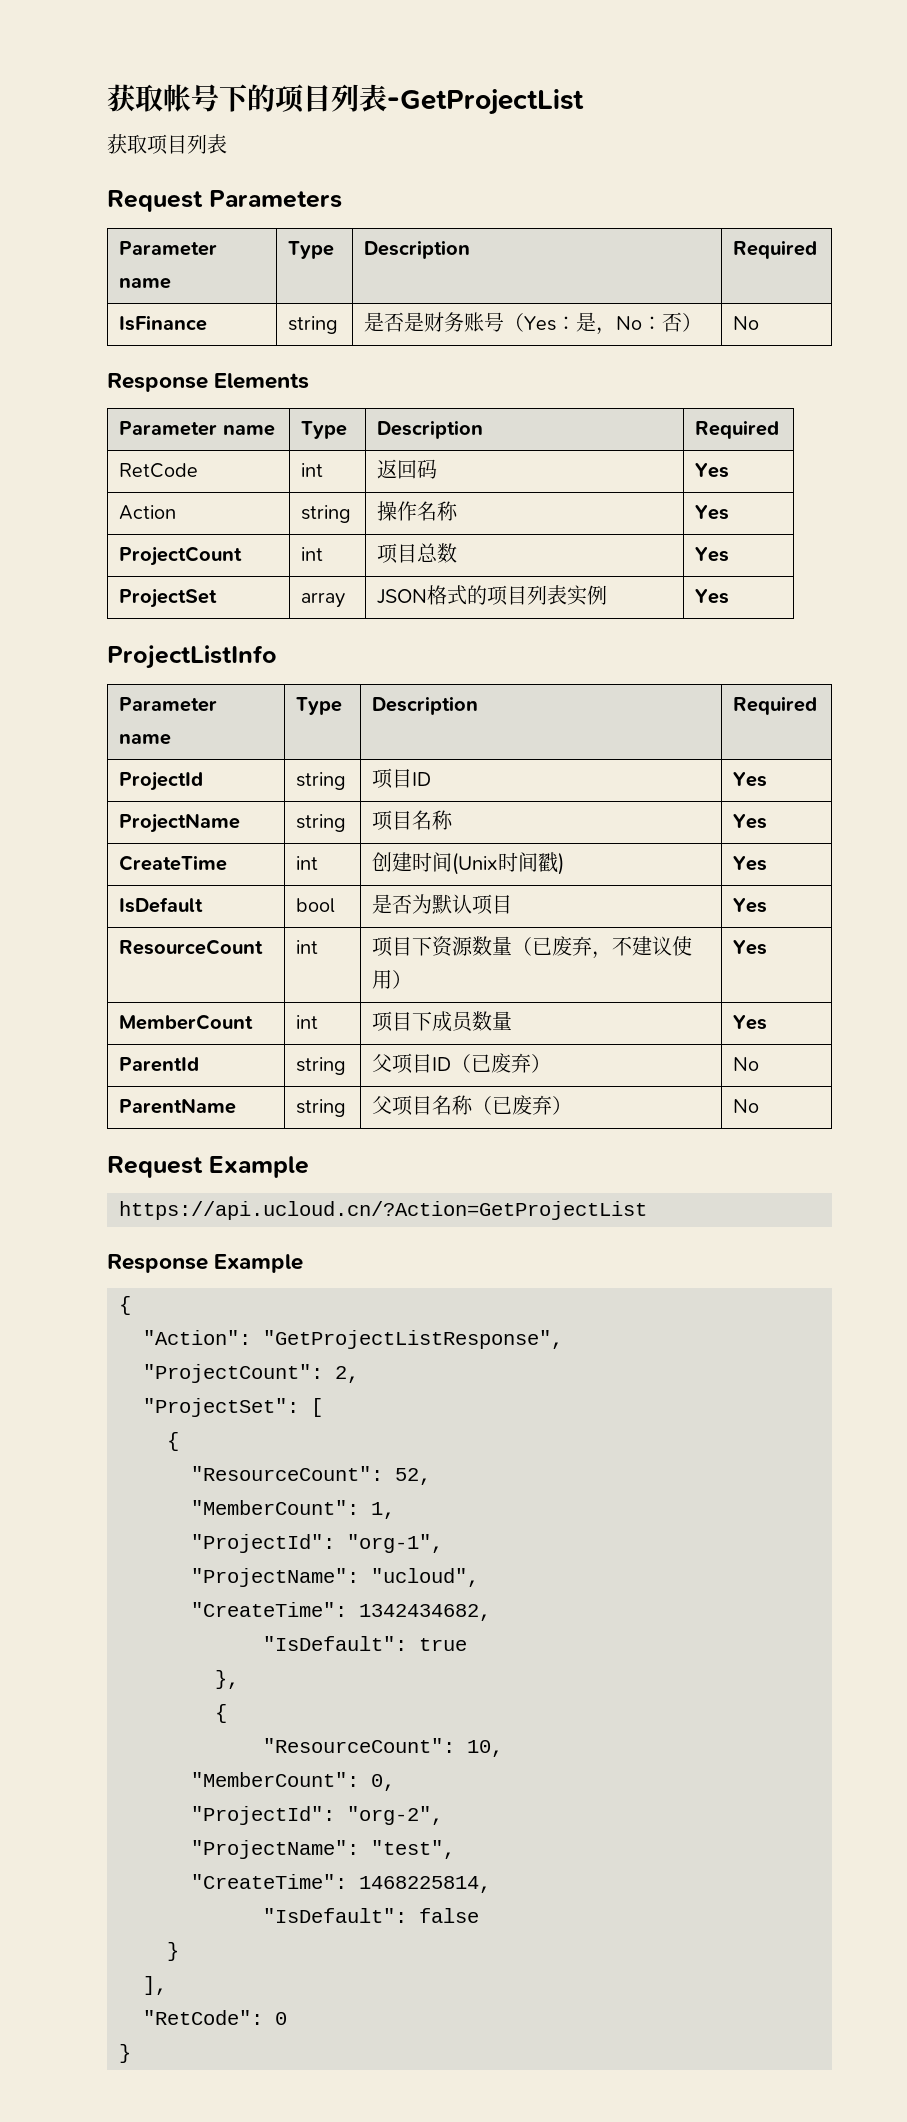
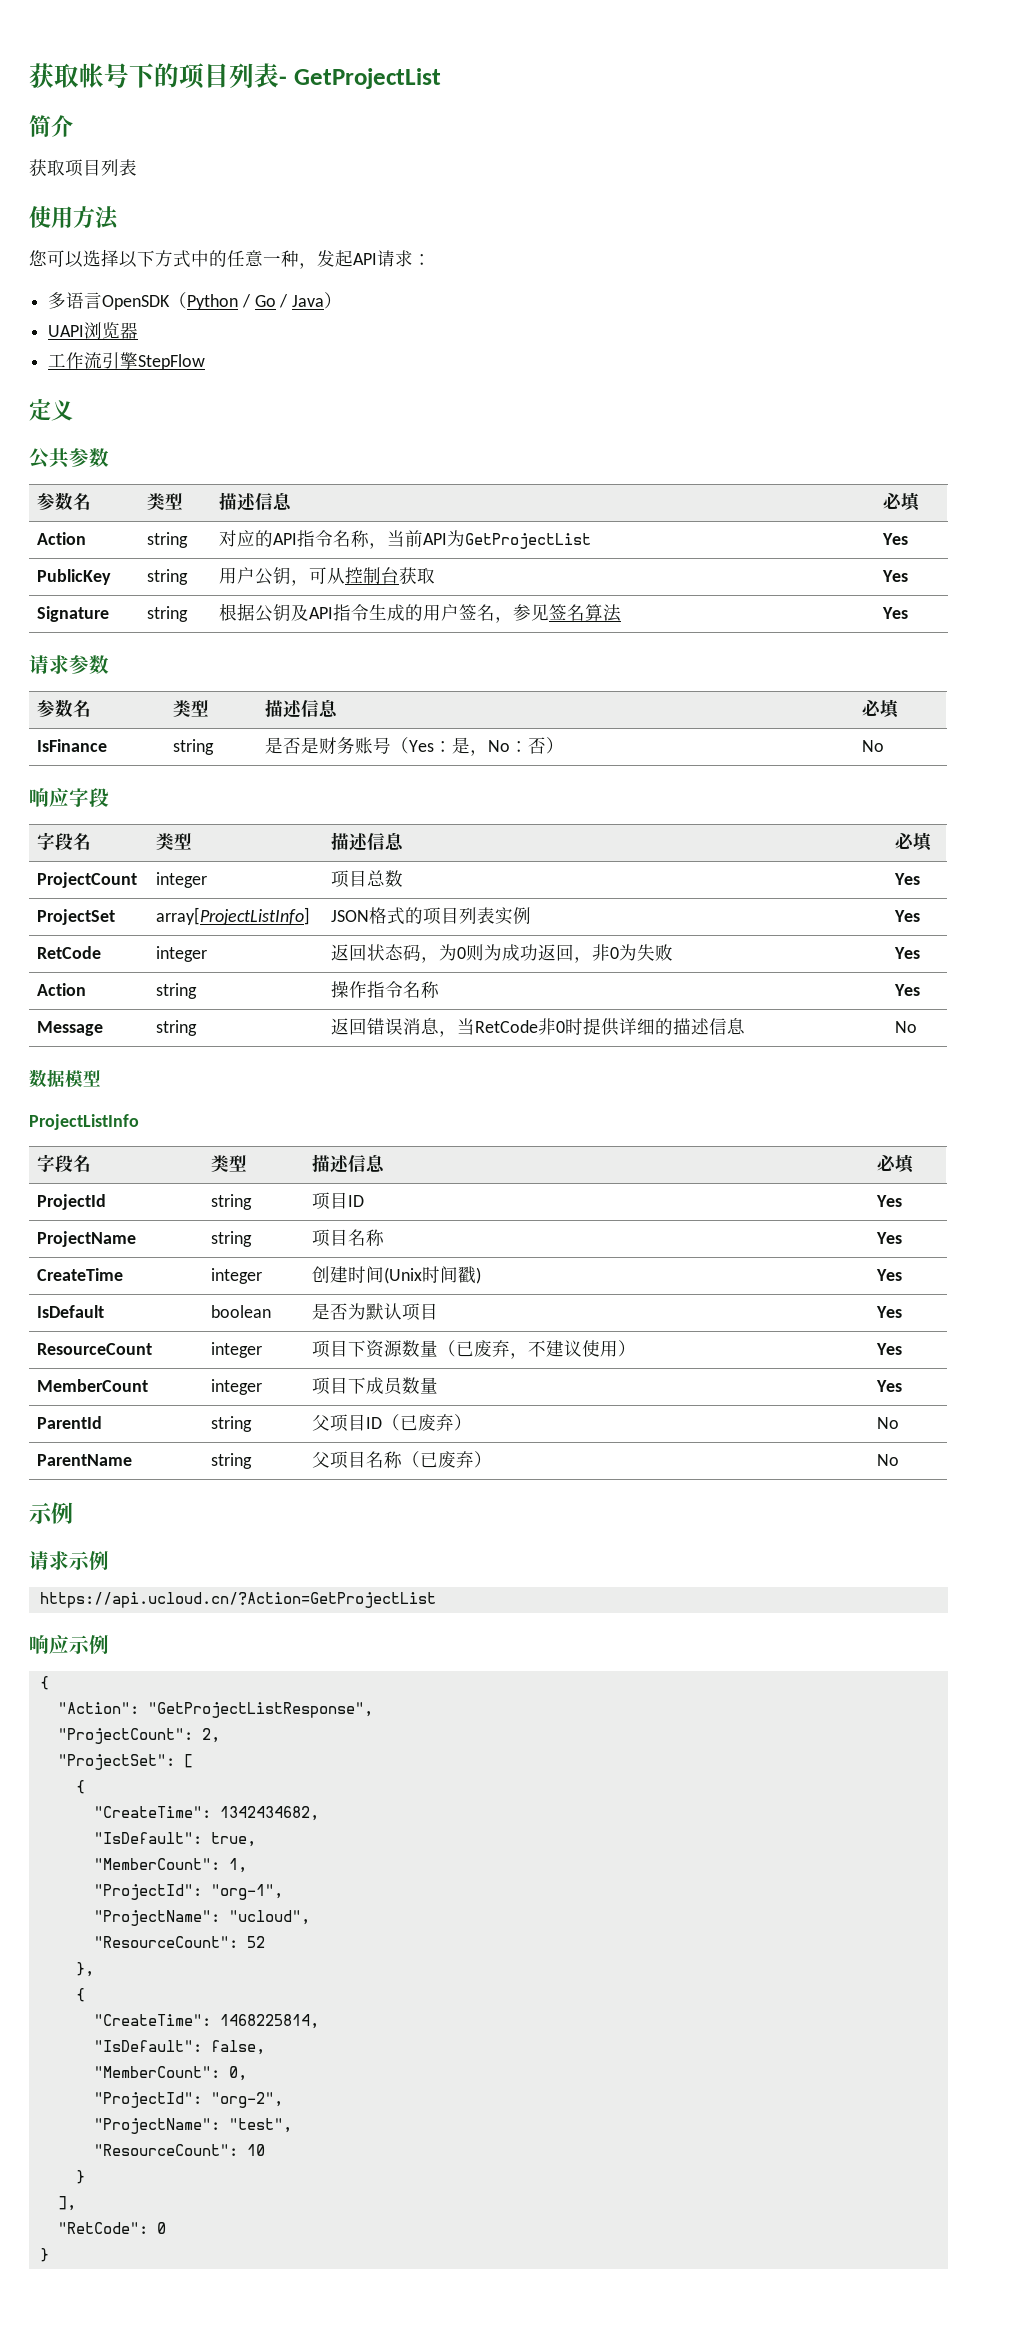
- 获取帐号下的项目列表-GetProjectList
+ 获取帐号下的项目列表- GetProjectList
+ 简介
- Request Parameters
- Parameter name | Type | Description | Required
+ 使用方法
+ 您可以选择以下方式中的任意一种，发起API请求：
+ 多语言OpenSDK（Python / Go / Java）
+ UAPI浏览器
+ 工作流引擎StepFlow
+ 定义
+ 公共参数
+ 参数名 | 类型 | 描述信息 | 必填
+ Action | string | 对应的API指令名称，当前API为GetProjectList | Yes
+ PublicKey | string | 用户公钥，可从控制台获取 | Yes
+ Signature | string | 根据公钥及API指令生成的用户签名，参见签名算法 | Yes
+ 请求参数
+ 参数名 | 类型 | 描述信息 | 必填
- Response Elements
- Parameter name | Type | Description | Required
- RetCode | int | 返回码 | Yes
- Action | string | 操作名称 | Yes
+ 响应字段
+ 字段名 | 类型 | 描述信息 | 必填
- ProjectCount | int | 项目总数 | Yes
+ ProjectCount | integer | 项目总数 | Yes
- ProjectSet | array | JSON格式的项目列表实例 | Yes
+ ProjectSet | array[ProjectListInfo] | JSON格式的项目列表实例 | Yes
+ RetCode | integer | 返回状态码，为0则为成功返回，非0为失败 | Yes
+ Action | string | 操作指令名称 | Yes
+ Message | string | 返回错误消息，当RetCode非0时提供详细的描述信息 | No
+ 数据模型
  ProjectListInfo
- Parameter name | Type | Description | Required
+ 字段名 | 类型 | 描述信息 | 必填
- CreateTime | int | 创建时间(Unix时间戳) | Yes
+ CreateTime | integer | 创建时间(Unix时间戳) | Yes
- IsDefault | bool | 是否为默认项目 | Yes
+ IsDefault | boolean | 是否为默认项目 | Yes
- ResourceCount | int | 项目下资源数量（已废弃，不建议使用） | Yes
+ ResourceCount | integer | 项目下资源数量（已废弃，不建议使用） | Yes
- MemberCount | int | 项目下成员数量 | Yes
+ MemberCount | integer | 项目下成员数量 | Yes
  ParentName | string | 父项目名称（已废弃） | No
- Request Example
+ 示例
+ 请求示例
- Response Example
+ 响应示例
- "ResourceCount": 52,
+ "CreateTime": 1342434682,
+ "IsDefault": true,
- "CreateTime": 1342434682,
- "IsDefault": true
+ "ResourceCount": 52
  },
  {
- "ResourceCount": 10,
+ "CreateTime": 1468225814,
+ "IsDefault": false,
- "CreateTime": 1468225814,
- "IsDefault": false
+ "ResourceCount": 10

